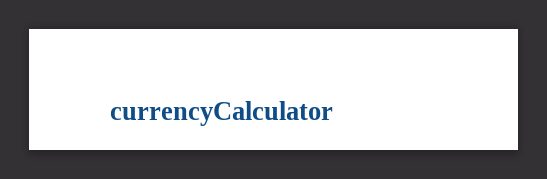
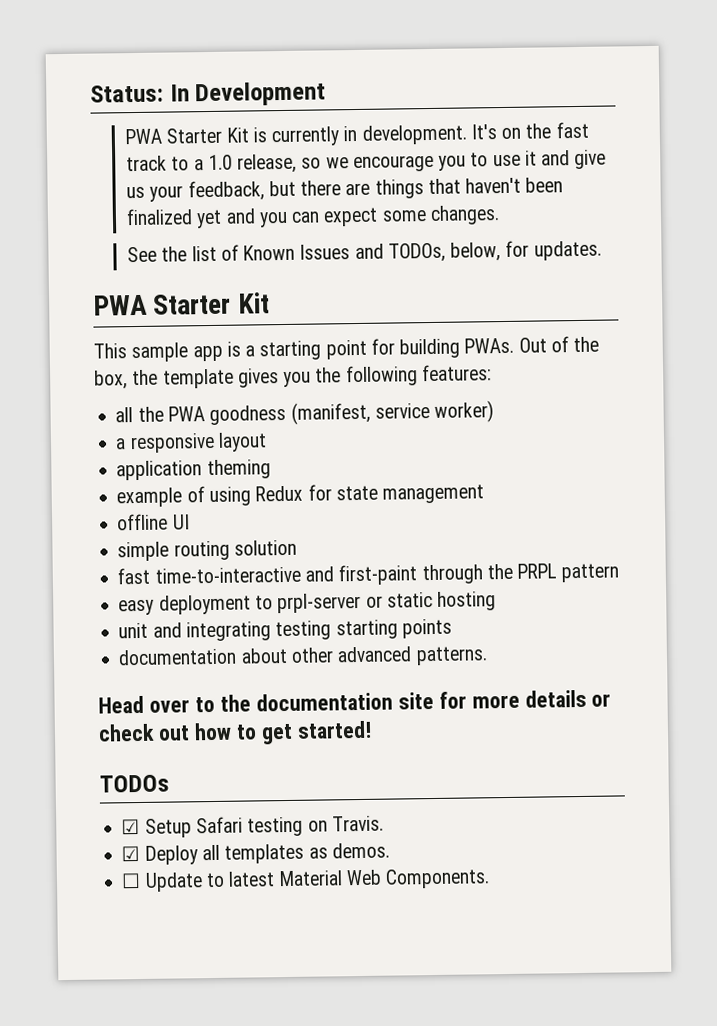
- currencyCalculator
+ Status: In Development
+ PWA Starter Kit is currently in development. It's on the fast track to a 1.0 release, so we encourage you to use it and give us your feedback, but there are things that haven't been finalized yet and you can expect some changes.
+ See the list of Known Issues and TODOs, below, for updates.
+ PWA Starter Kit
+ This sample app is a starting point for building PWAs. Out of the box, the template gives you the following features:
+ all the PWA goodness (manifest, service worker)
+ a responsive layout
+ application theming
+ example of using Redux for state management
+ offline UI
+ simple routing solution
+ fast time-to-interactive and first-paint through the PRPL pattern
+ easy deployment to prpl-server or static hosting
+ unit and integrating testing starting points
+ documentation about other advanced patterns.
+ Head over to the documentation site for more details or check out how to get started!
+ TODOs
+ ☑ Setup Safari testing on Travis.
+ ☑ Deploy all templates as demos.
+ ☐ Update to latest Material Web Components.

